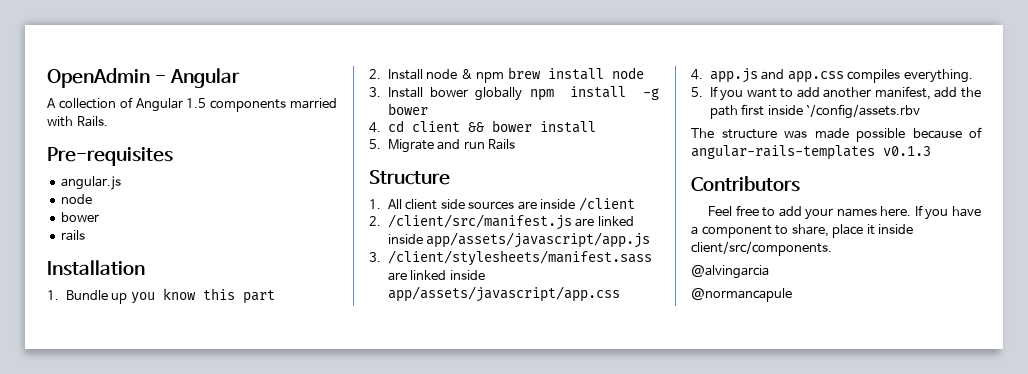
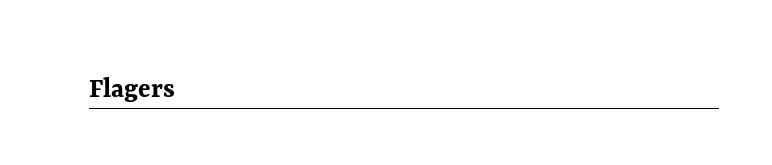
- OpenAdmin - Angular
- A collection of Angular 1.5 components married with Rails.
- Pre-requisites
- angular.js
- node
- bower
- rails
- Installation
- 1. Bundle up you know this part
- 2. Install node & npm brew install node
- 3. Install bower globally npm install -g bower
- 4. cd client && bower install
- 5. Migrate and run Rails
- Structure
- 1. All client side sources are inside /client
- 2. /client/src/manifest.js are linked inside app/assets/javascript/app.js
- 3. /client/stylesheets/manifest.sass are linked inside app/assets/javascript/app.css
- 4. app.js and app.css compiles everything.
- 5. If you want to add another manifest, add the path first inside `/config/assets.rbv
- The structure was made possible because of angular-rails-templates v0.1.3
- Contributors
- Feel free to add your names here. If you have a component to share, place it inside client/src/components.
- @alvingarcia
- @normancapule
+ Flagers

